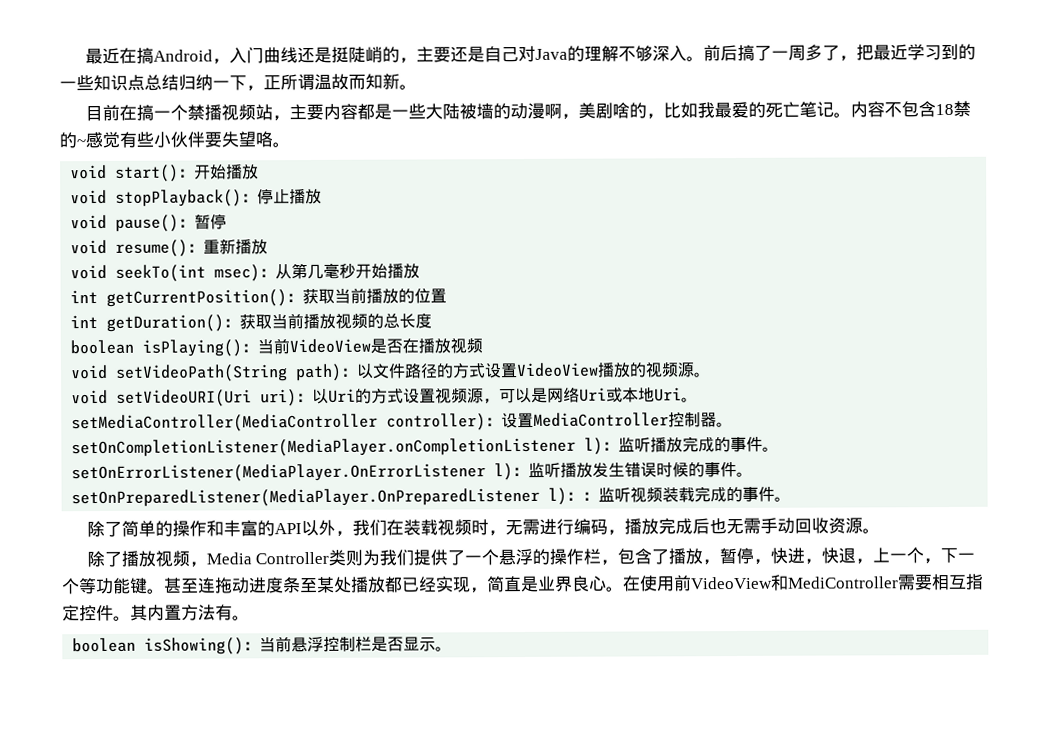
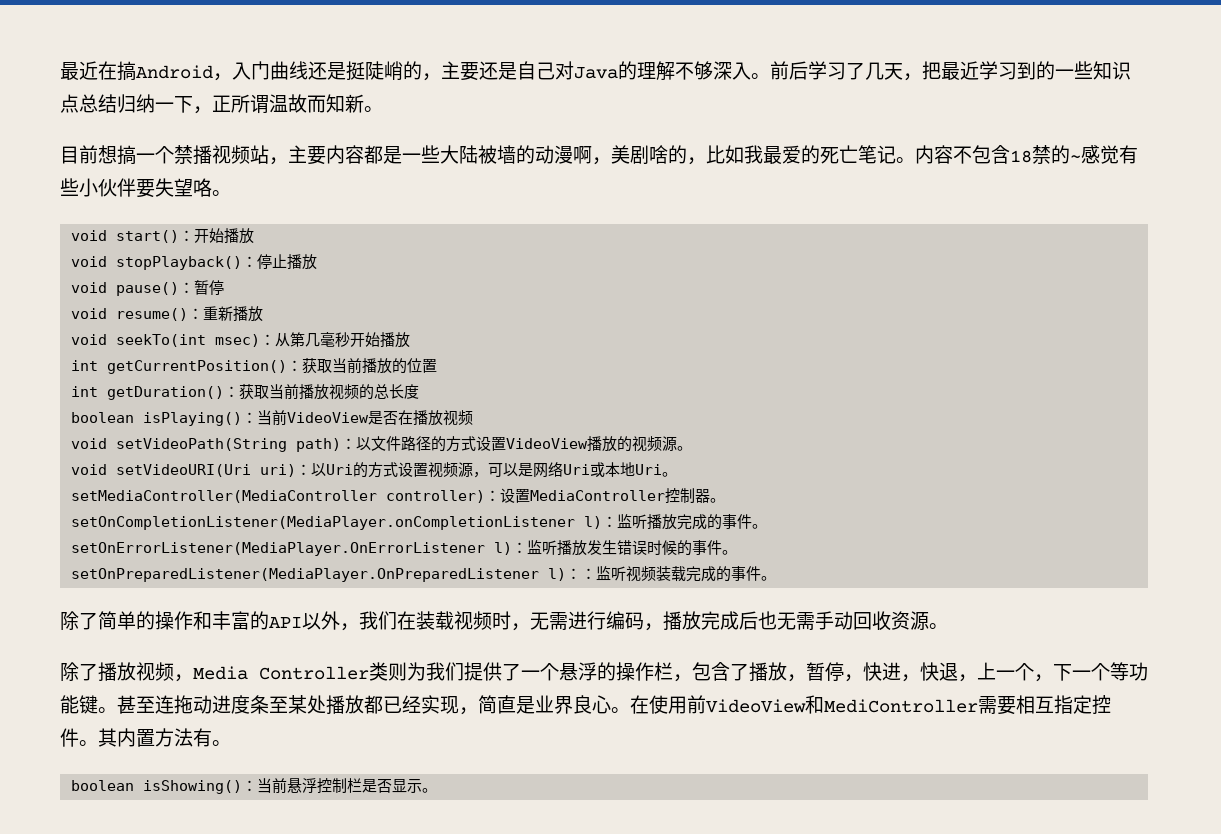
- 前后搞了一周多了，把最近学习到的一些知识点总结归纳一下，正所谓温故而知新。
+ 前后学习了几天，把最近学习到的一些知识点总结归纳一下，正所谓温故而知新。
- 目前在搞一个禁播视频站，主要内容都是一些大陆被墙的动漫啊，美剧啥的，比如我最爱的死亡笔记。
+ 目前想搞一个禁播视频站，主要内容都是一些大陆被墙的动漫啊，美剧啥的，比如我最爱的死亡笔记。

